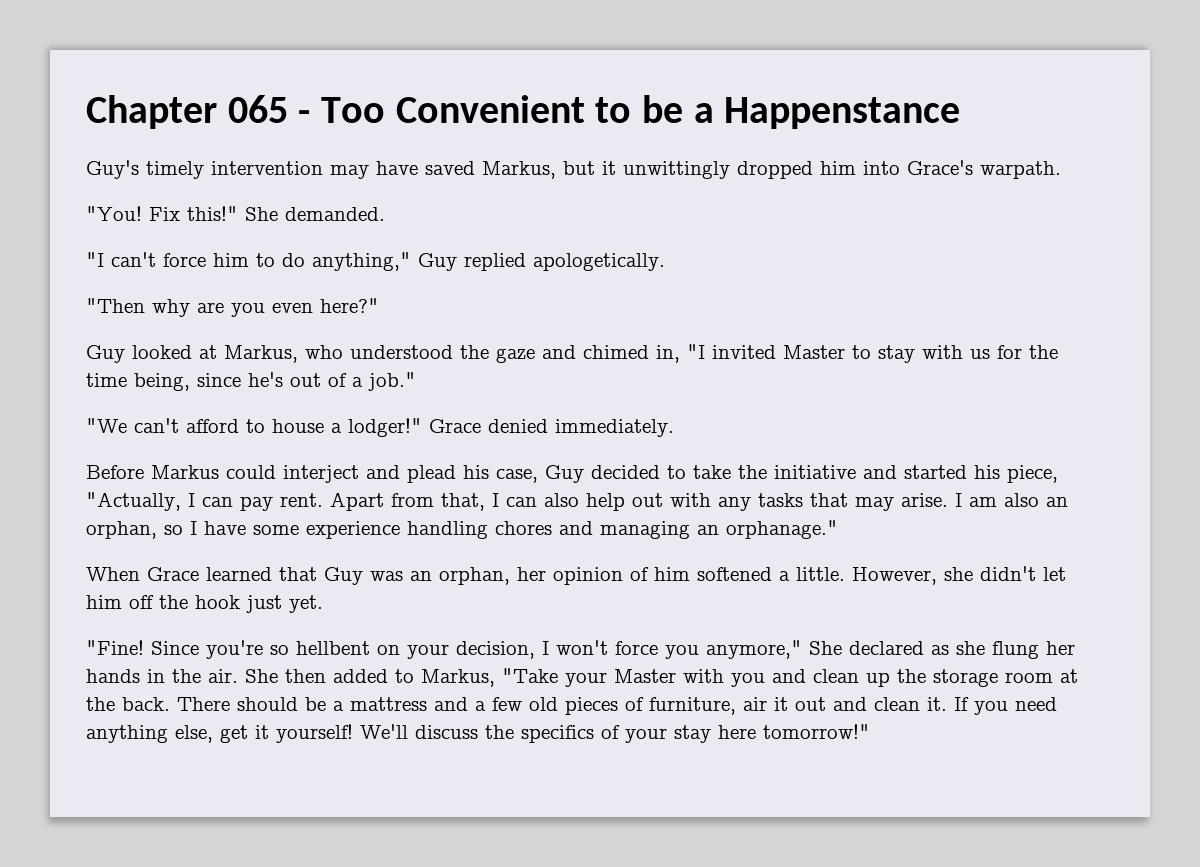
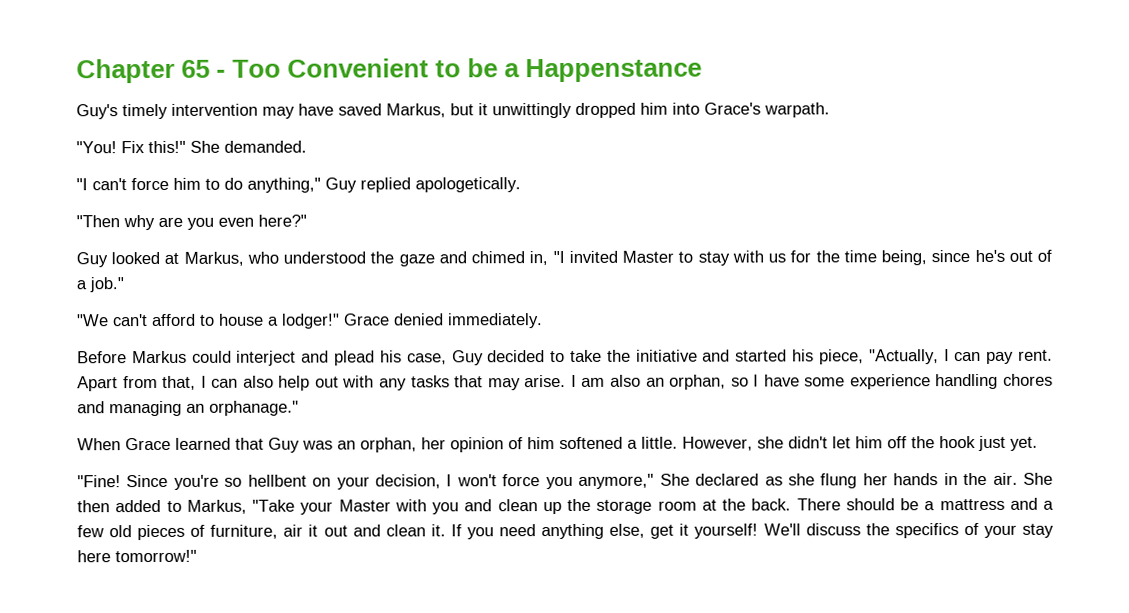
- Chapter 065 - Too Convenient to be a Happenstance
+ Chapter 65 - Too Convenient to be a Happenstance

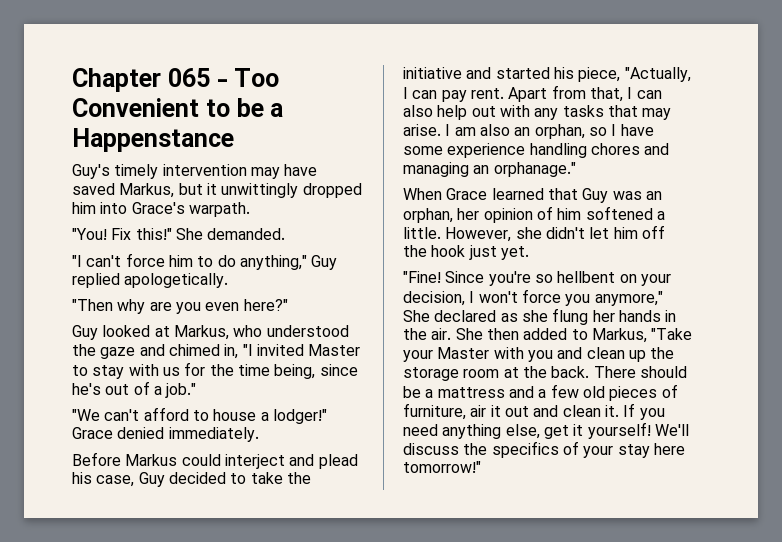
- Chapter 65 - Too Convenient to be a Happenstance
+ Chapter 065 - Too Convenient to be a Happenstance

